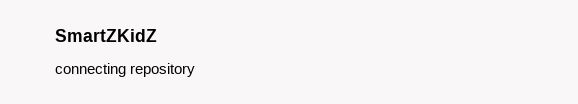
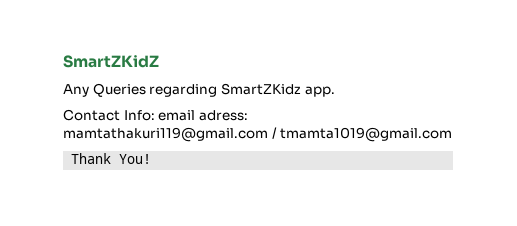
- connecting repository
+ Any Queries regarding SmartZKidz app.
+ Contact Info: email adress: mamtathakuri119@gmail.com / tmamta1019@gmail.com
+ Thank You!

